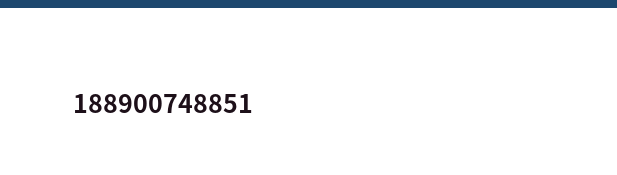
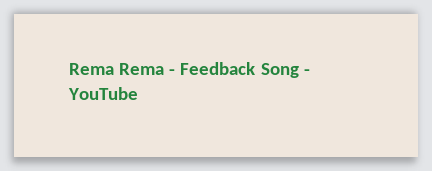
- 188900748851
+ Rema Rema - Feedback Song - YouTube

